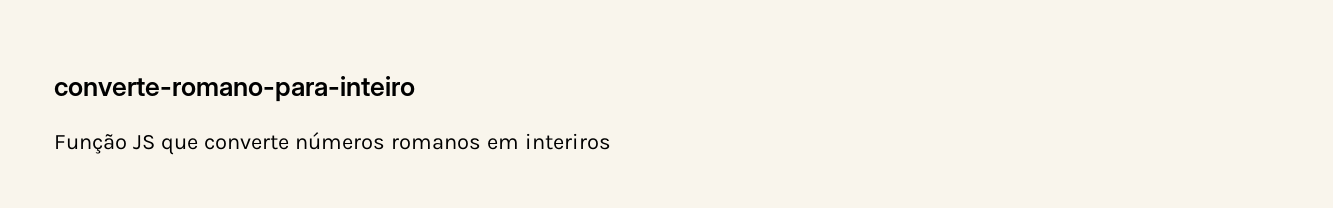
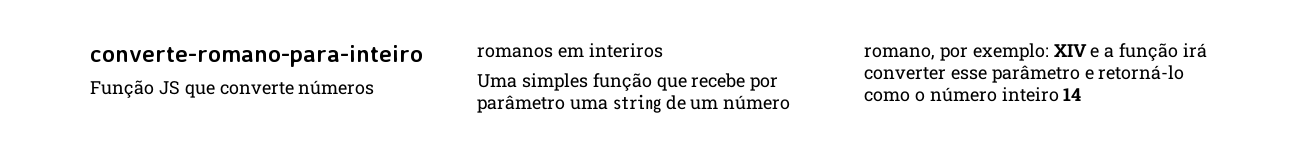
+ Uma simples função que recebe por parâmetro uma string de um número romano, por exemplo: XIV e a função irá converter esse parâmetro e retorná-lo como o número inteiro 14

